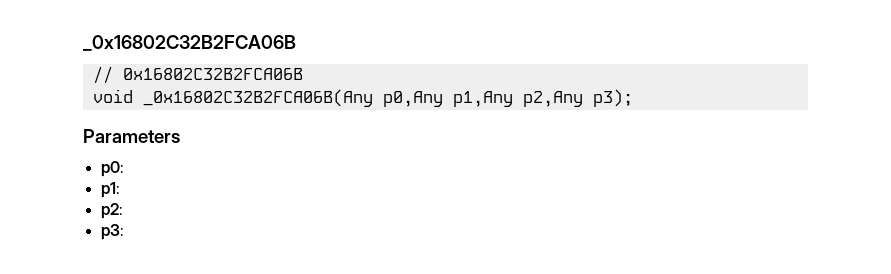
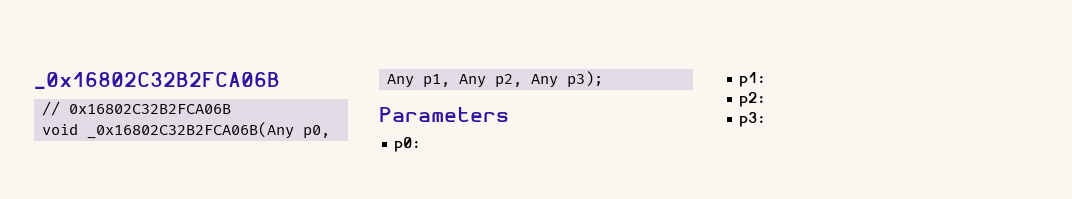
- void _0x16802C32B2FCA06B(Any p0,Any p1,Any p2,Any p3);
+ void _0x16802C32B2FCA06B(Any p0, Any p1, Any p2, Any p3);

